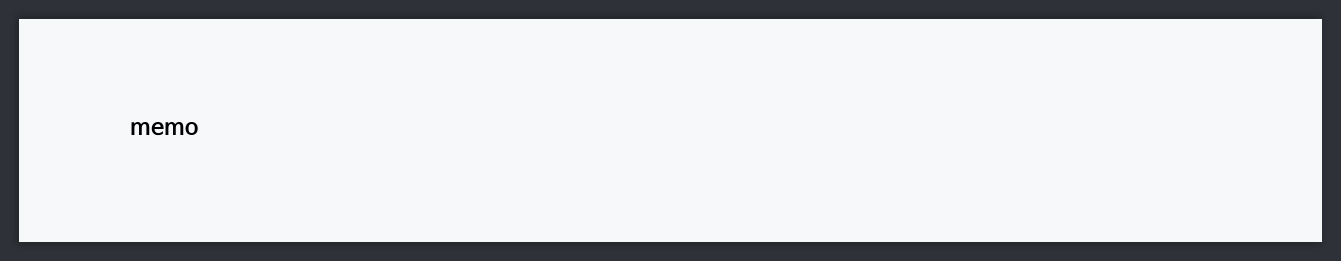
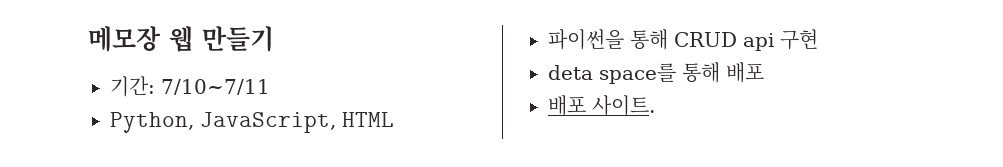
- memo
+ 메모장 웹 만들기
+ 기간: 7/10~7/11
+ Python, JavaScript, HTML
+ 파이썬을 통해 CRUD api 구현
+ deta space를 통해 배포
+ 배포 사이트.

